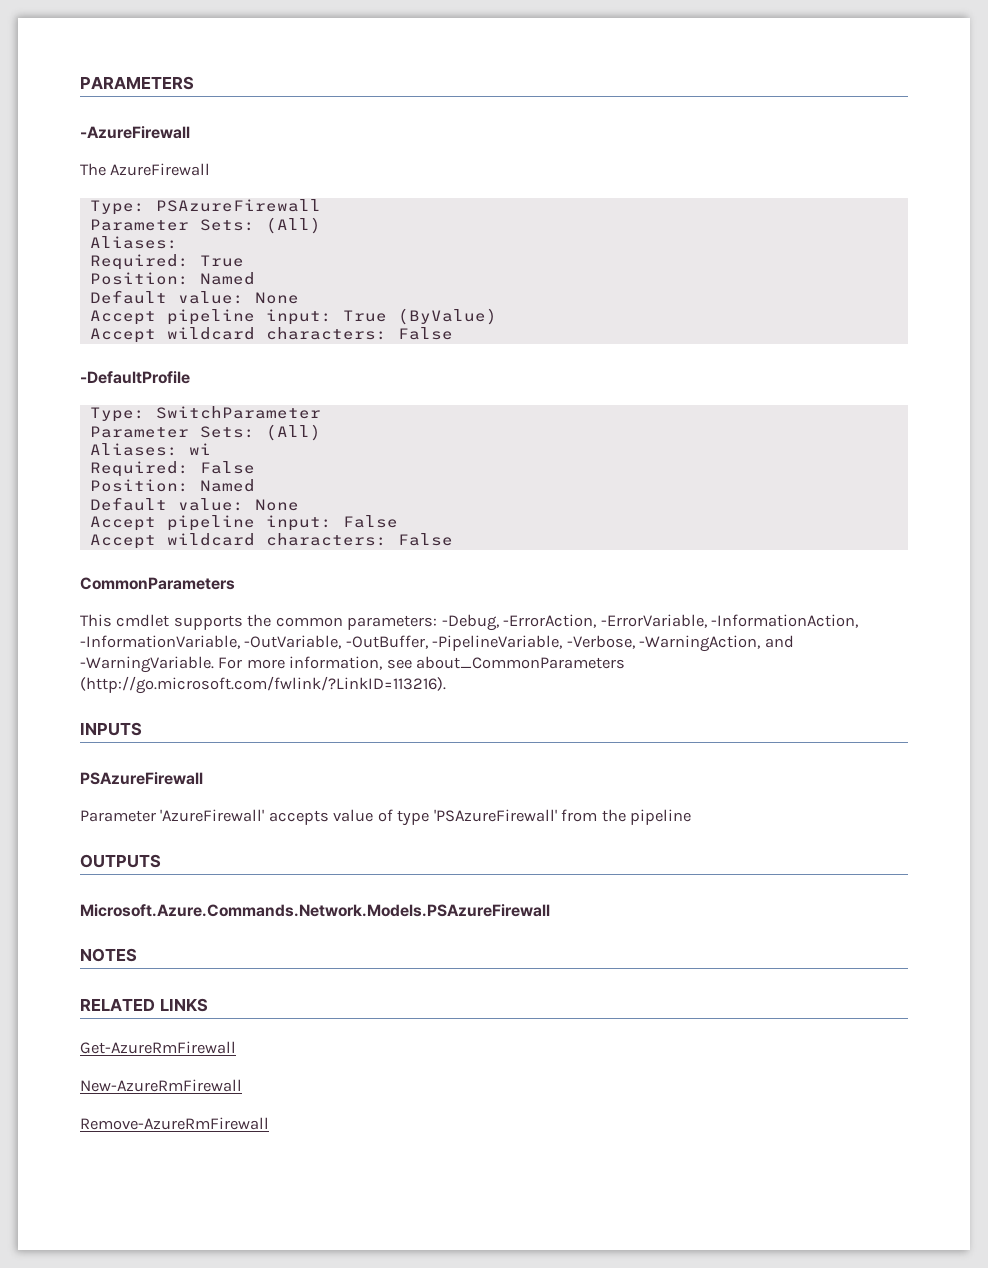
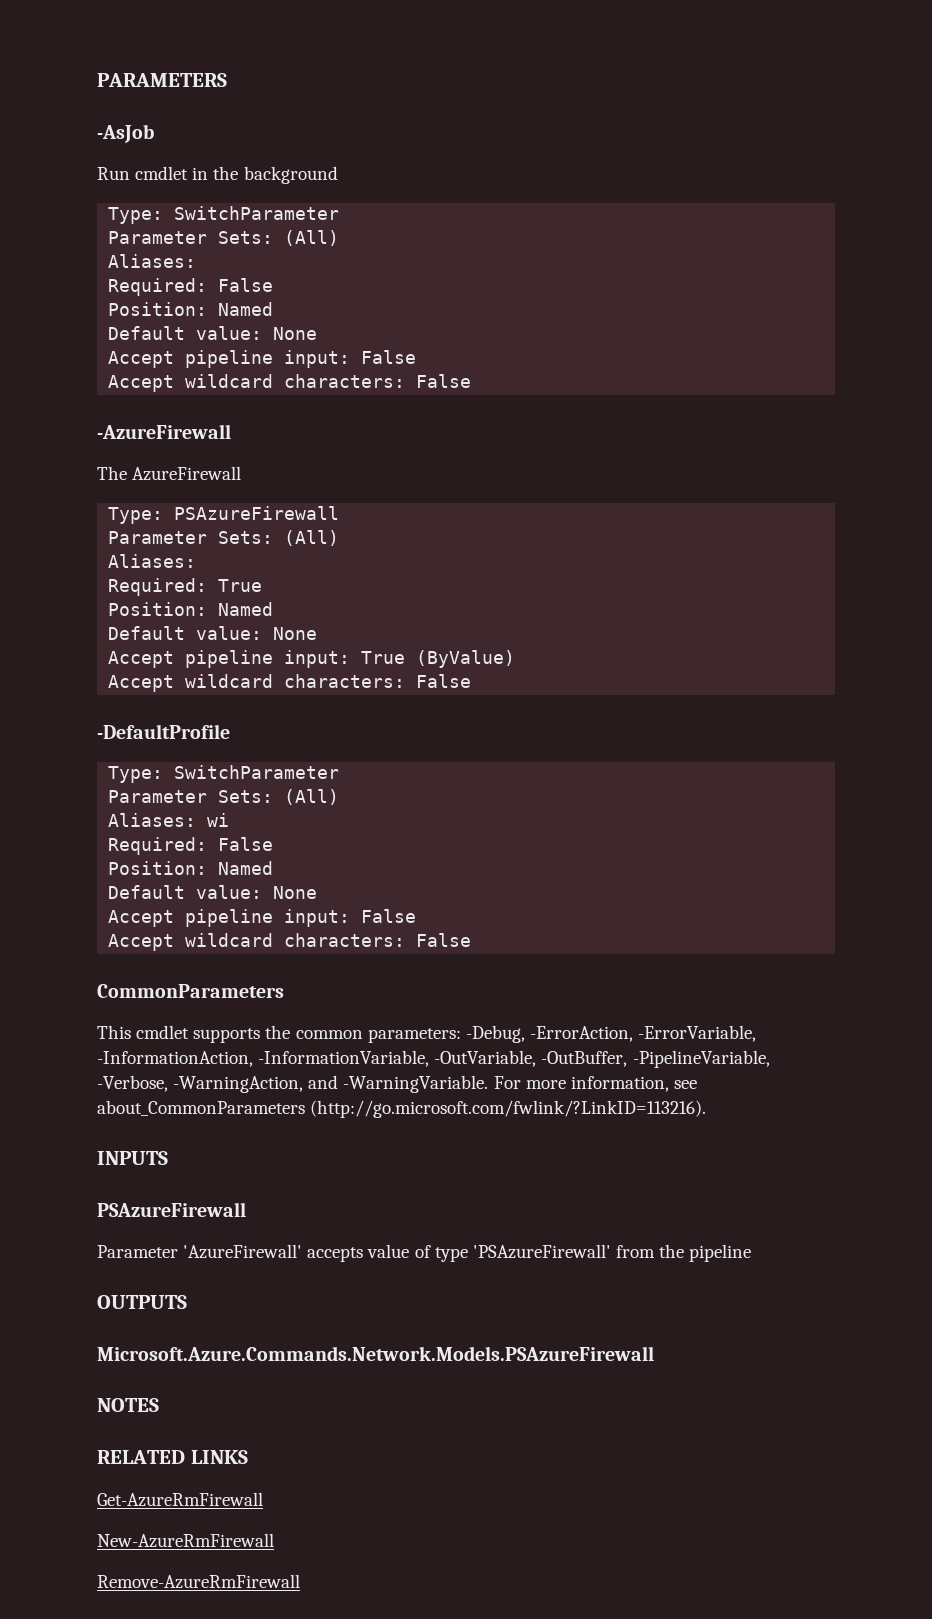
+ -AsJob
+ Run cmdlet in the background
+ Type: SwitchParameter
+ Parameter Sets: (All)
+ Aliases:
+ Required: False
+ Position: Named
+ Default value: None
+ Accept pipeline input: False
+ Accept wildcard characters: False

